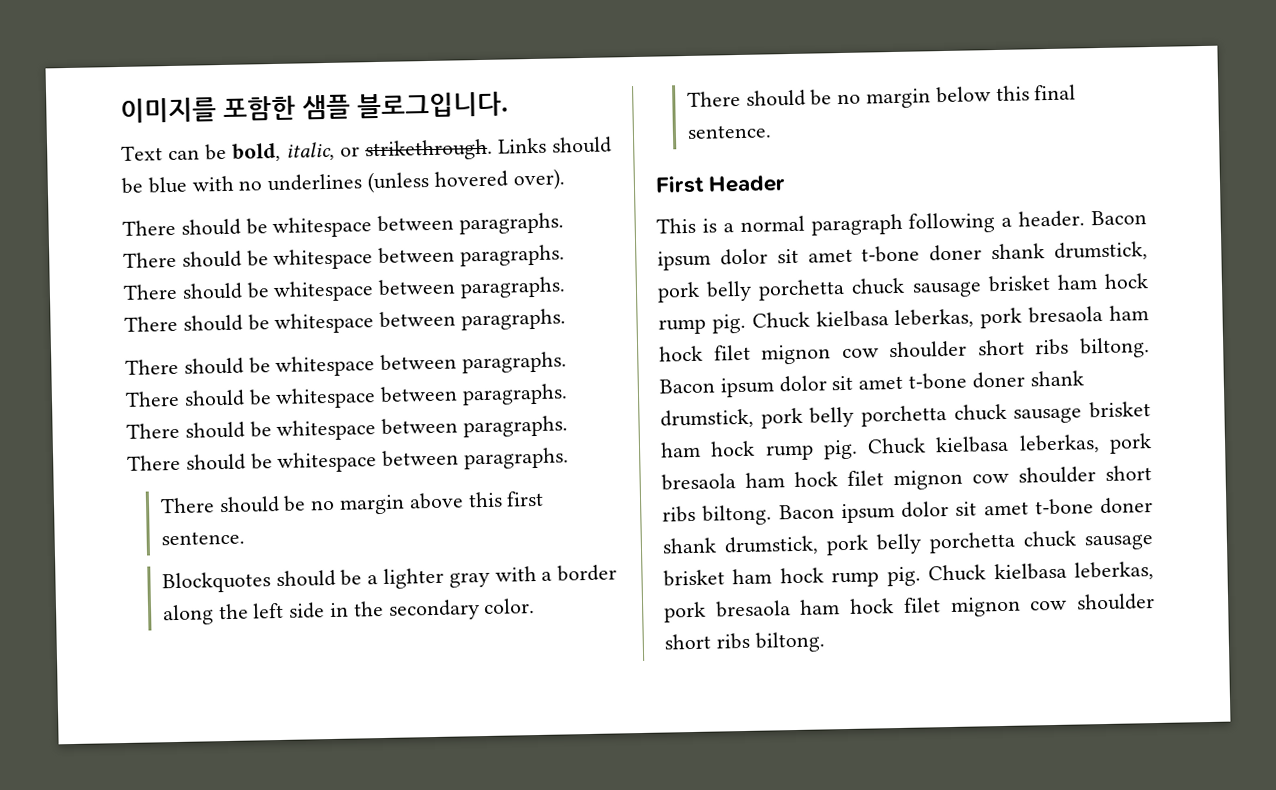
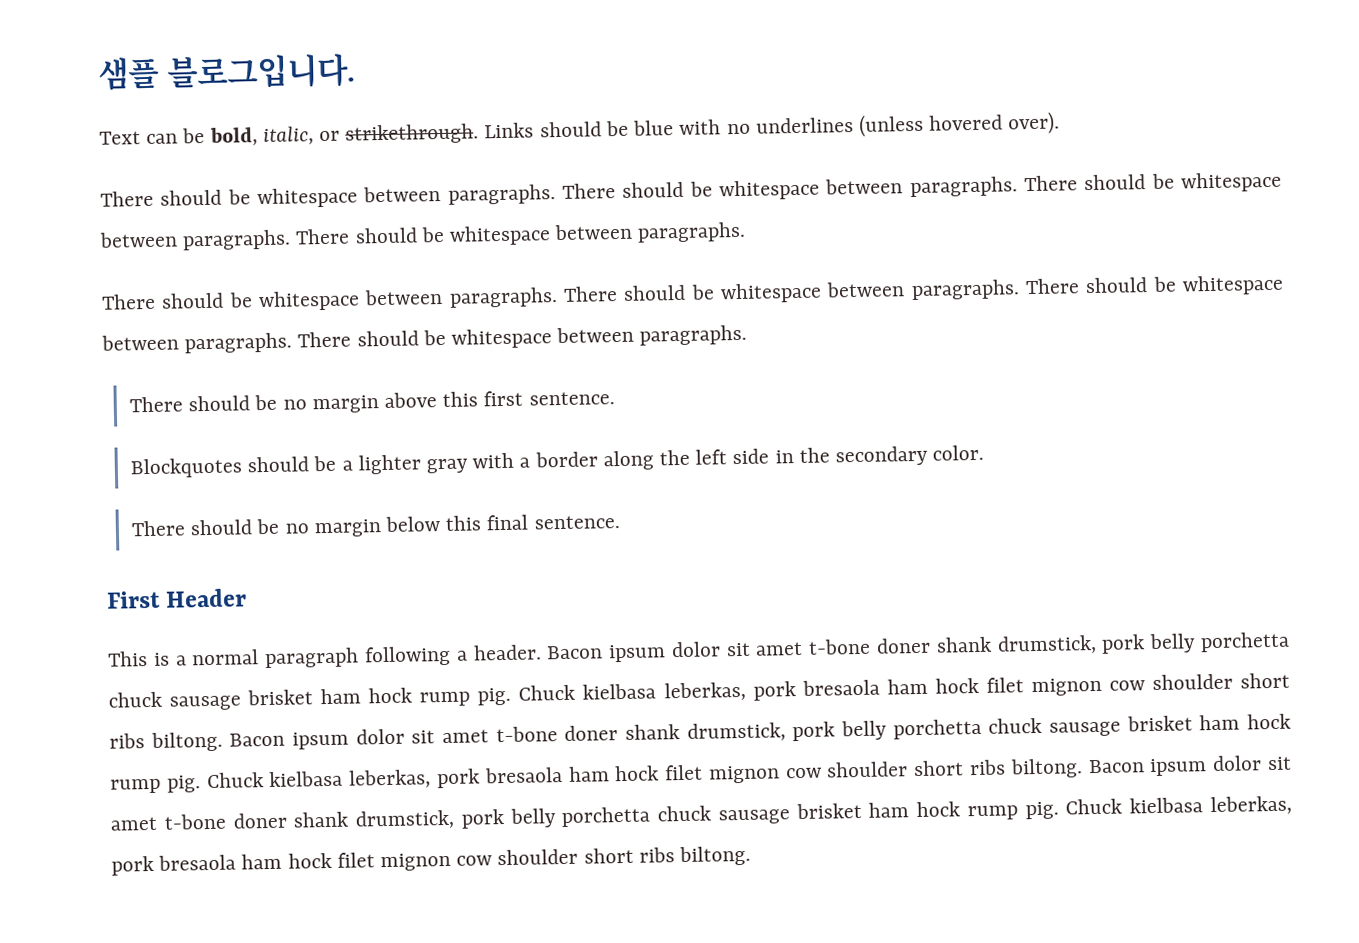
- 이미지를 포함한 샘플 블로그입니다.
+ 샘플 블로그입니다.

